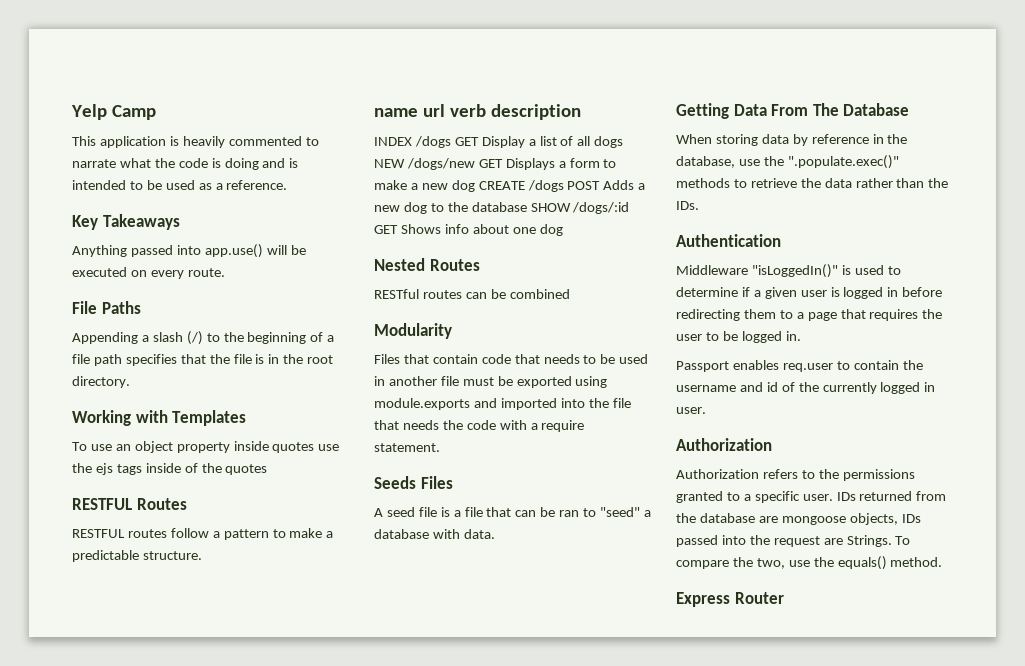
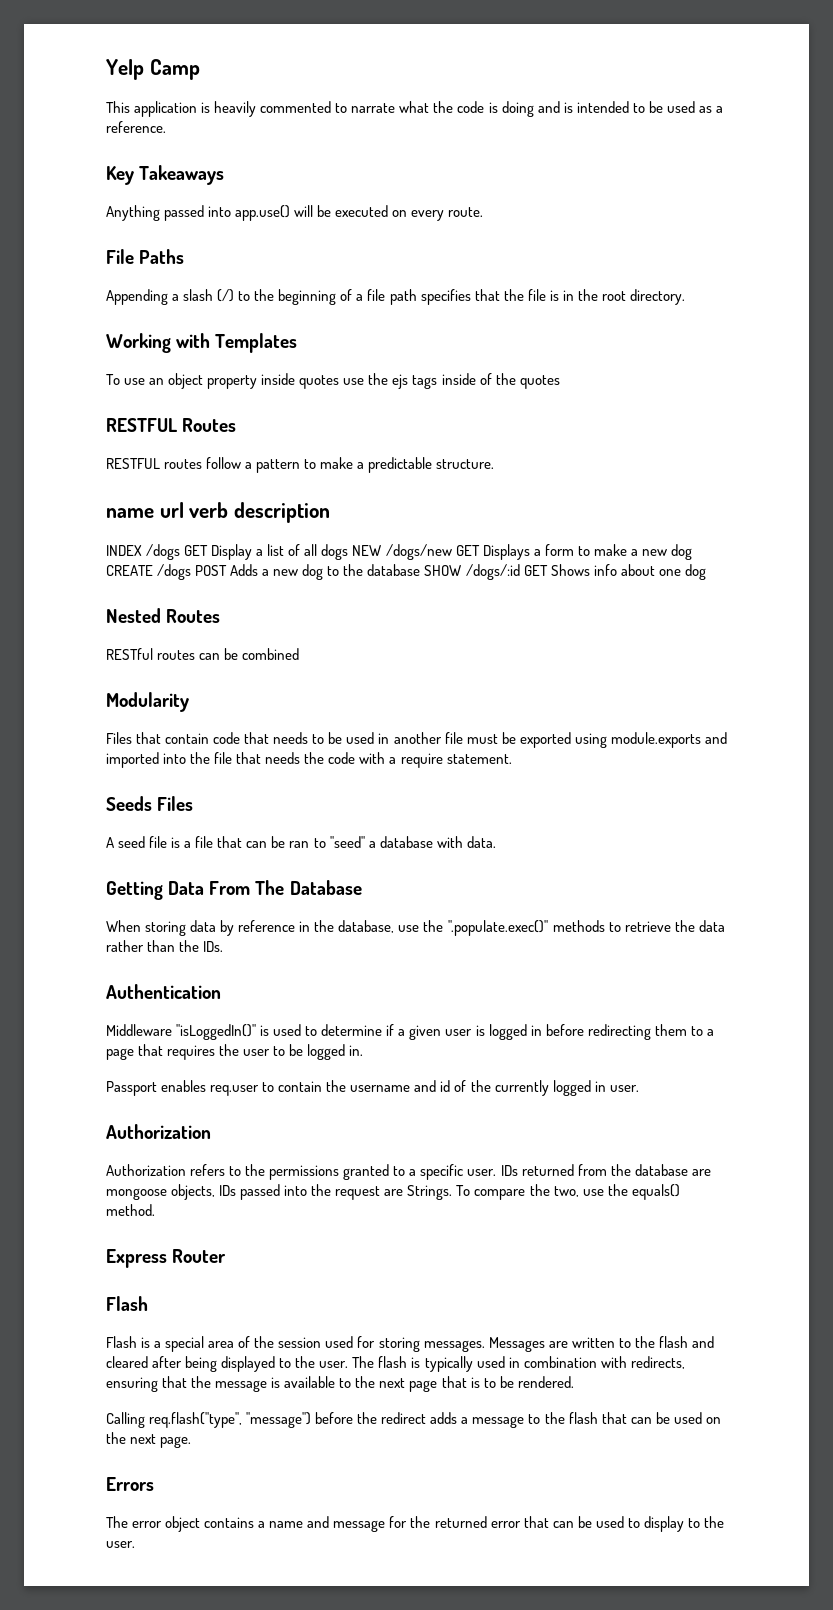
  Express Router
+ Flash
+ Flash is a special area of the session used for storing messages. Messages are written to the flash and cleared after being displayed to the user. The flash is typically used in combination with redirects, ensuring that the message is available to the next page that is to be rendered.
+ Calling req.flash("type", "message") before the redirect adds a message to the flash that can be used on the next page.
+ Errors
+ The error object contains a name and message for the returned error that can be used to display to the user.

